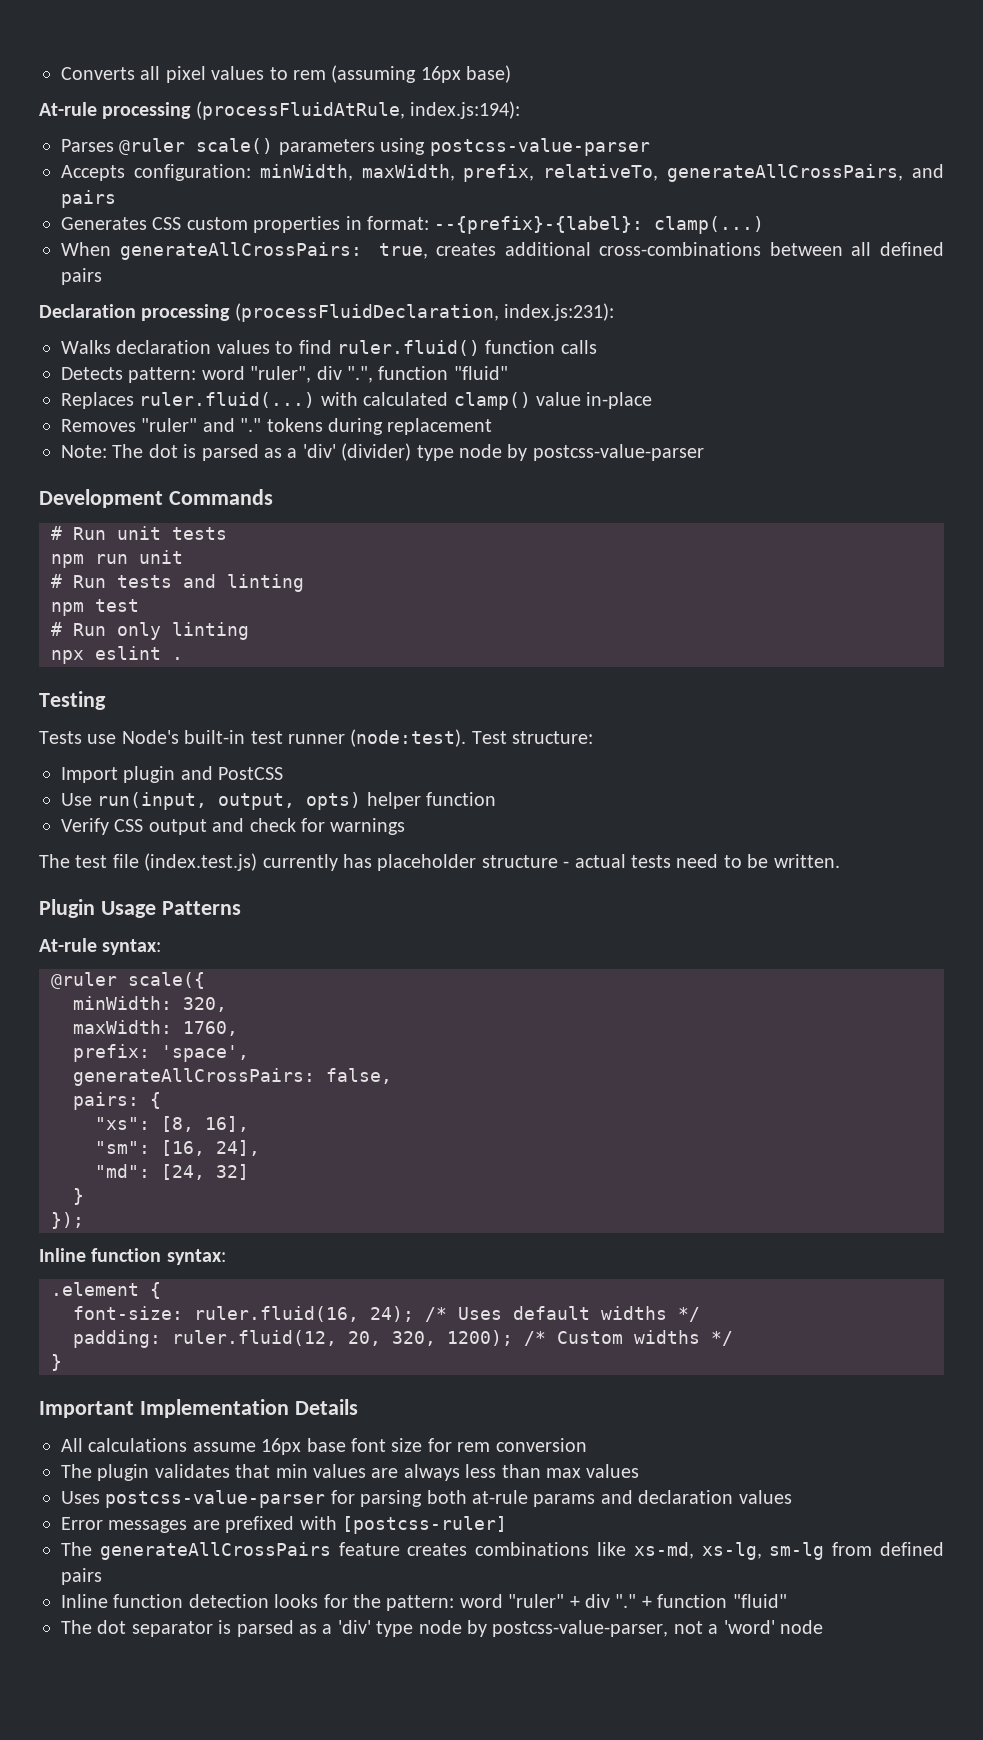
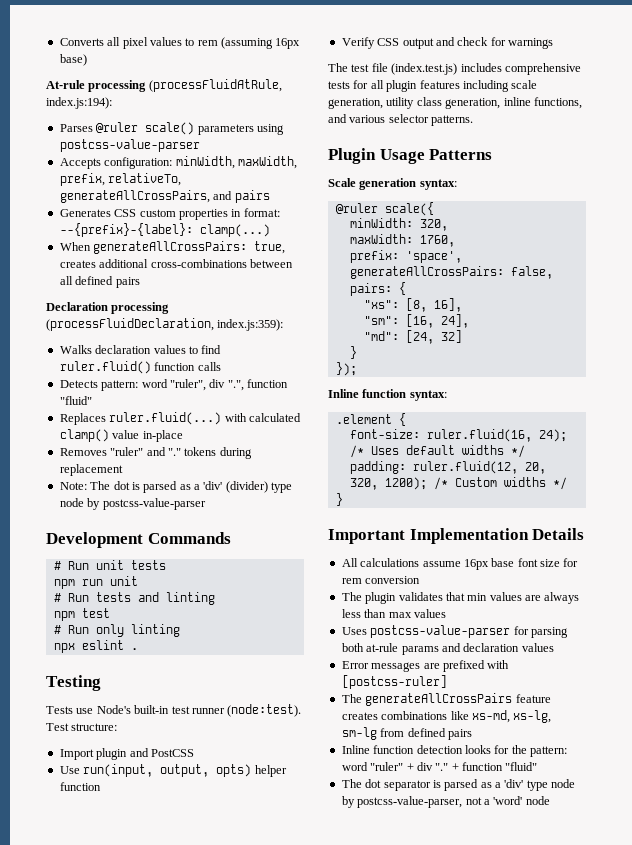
- Declaration processing (processFluidDeclaration, index.js:231):
+ Declaration processing (processFluidDeclaration, index.js:359):
- The test file (index.test.js) currently has placeholder structure - actual tests need to be written.
+ The test file (index.test.js) includes comprehensive tests for all plugin features including scale generation, utility class generation, inline functions, and various selector patterns.
- At-rule syntax:
+ Scale generation syntax:

